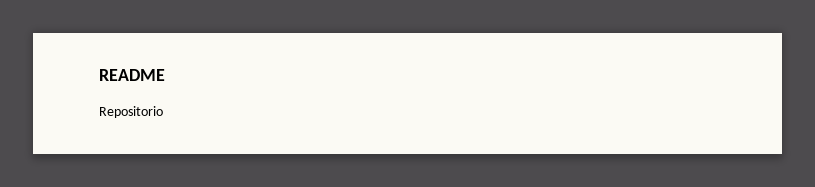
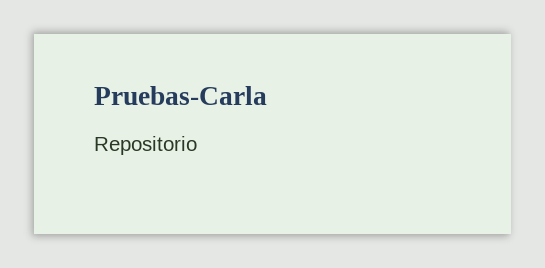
- README
+ Pruebas-Carla

